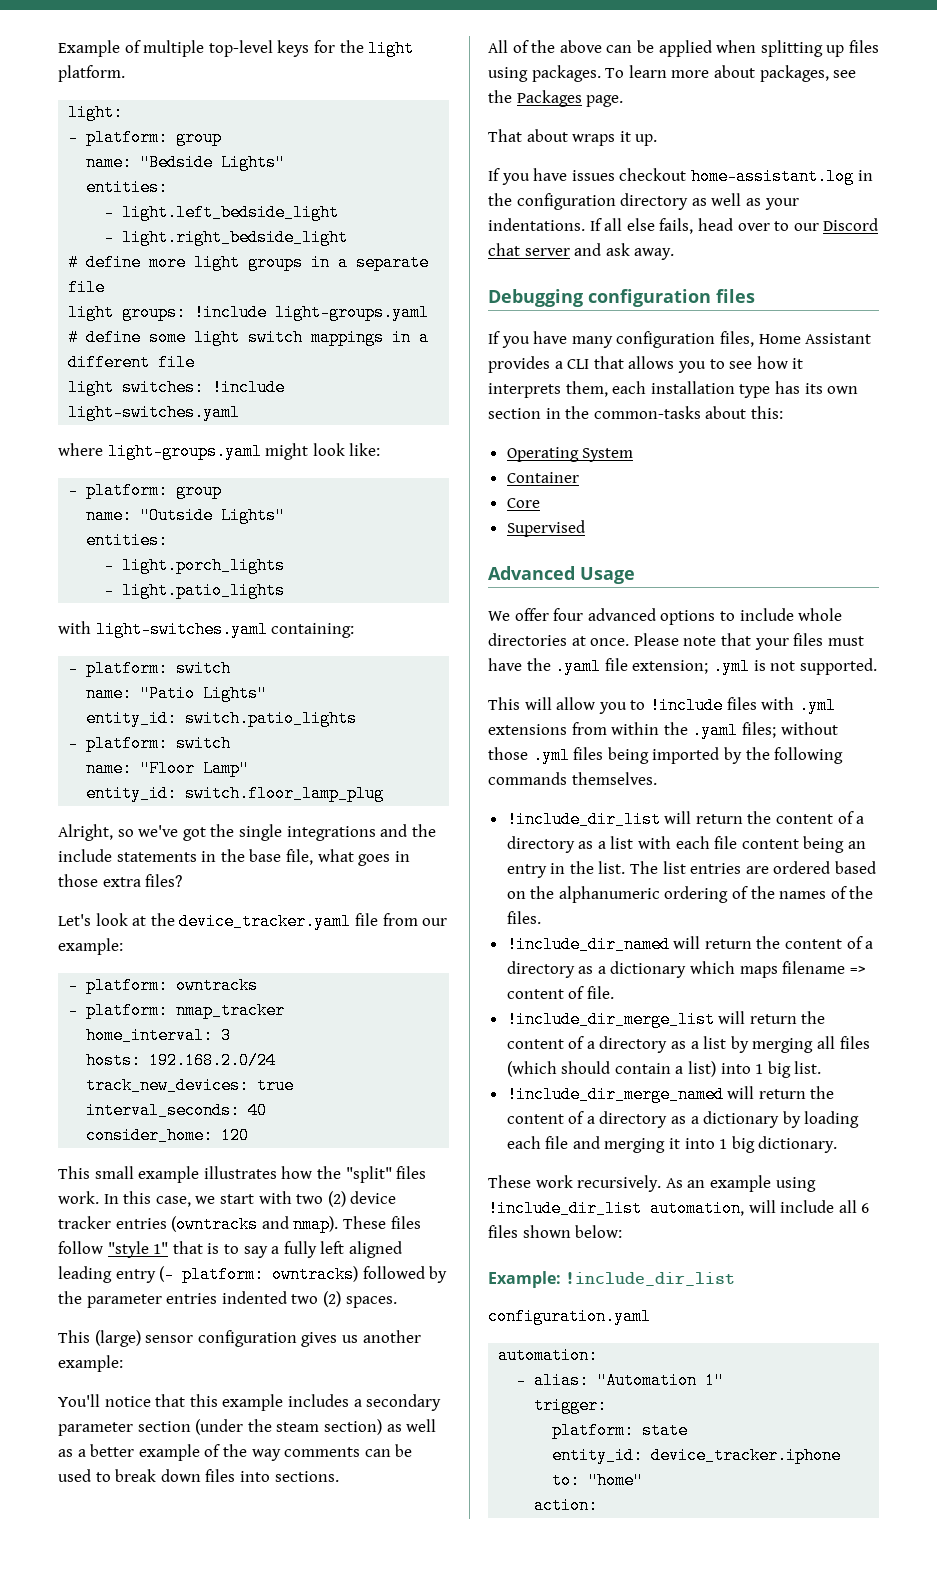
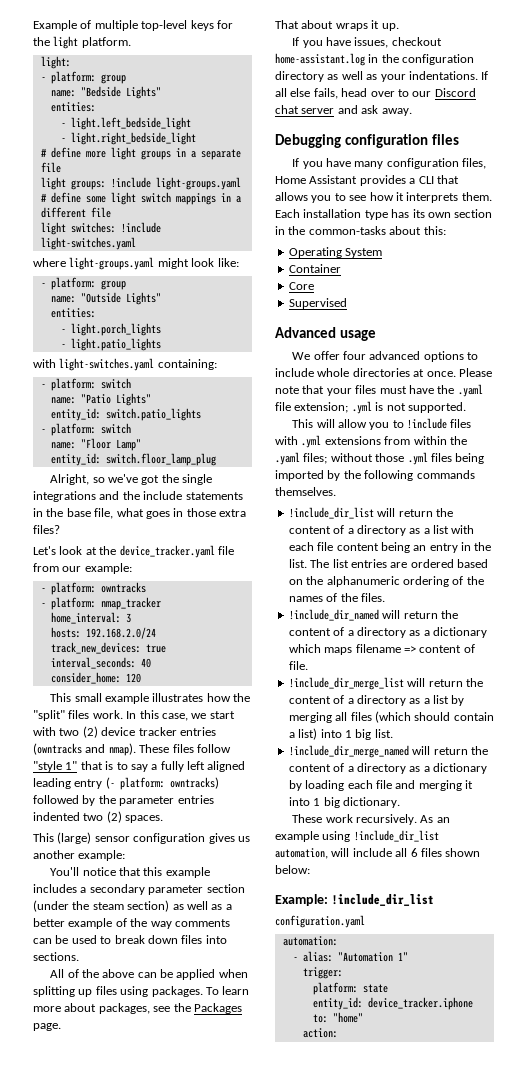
- If you have issues checkout home-assistant.log in the configuration directory as well as your indentations.
+ If you have issues, checkout home-assistant.log in the configuration directory as well as your indentations.
- If you have many configuration files, Home Assistant provides a CLI that allows you to see how it interprets them, each installation type has its own section in the common-tasks about this:
+ If you have many configuration files, Home Assistant provides a CLI that allows you to see how it interprets them. Each installation type has its own section in the common-tasks about this:
- Advanced Usage
+ Advanced usage

